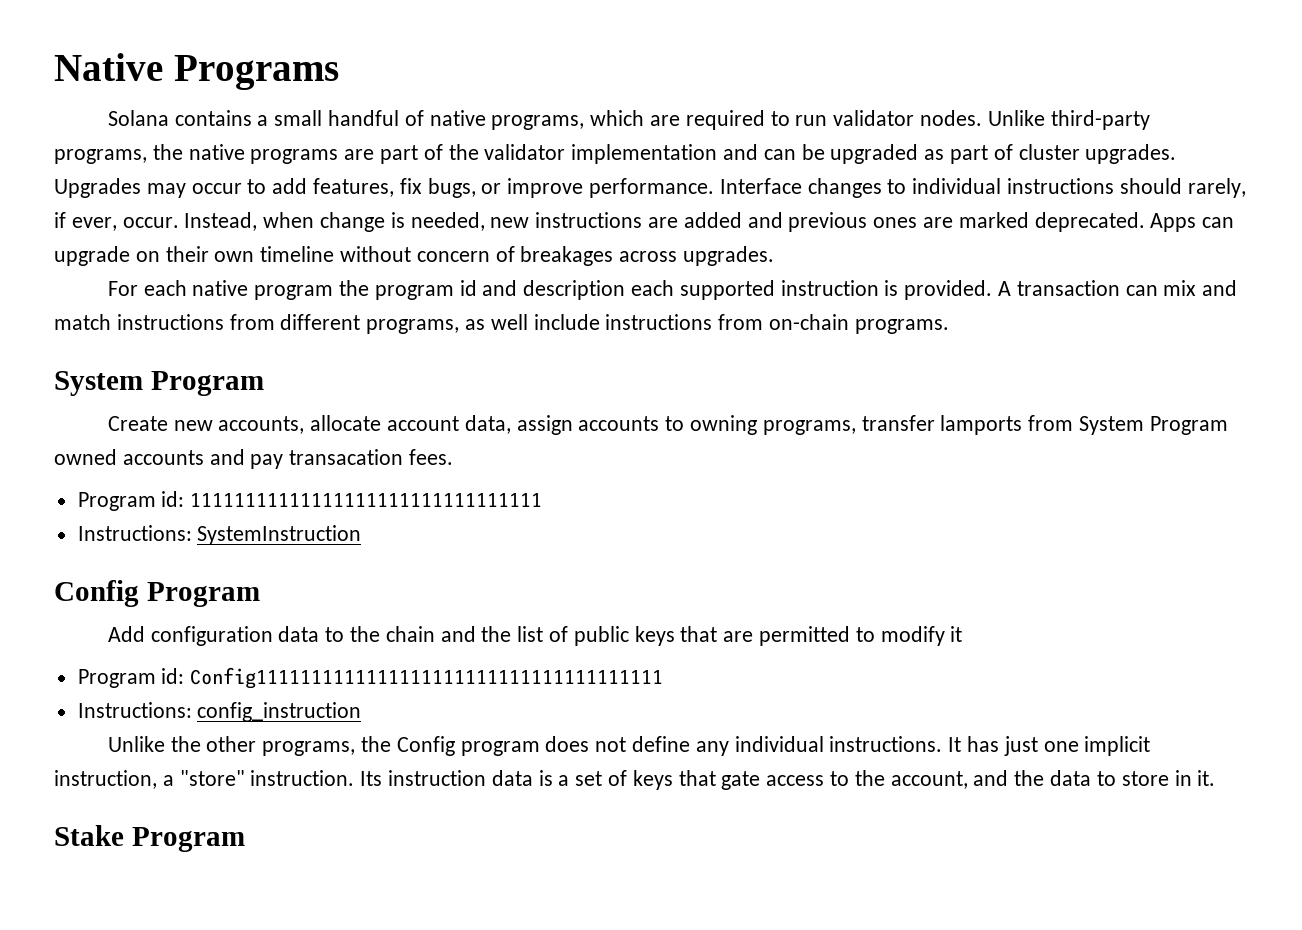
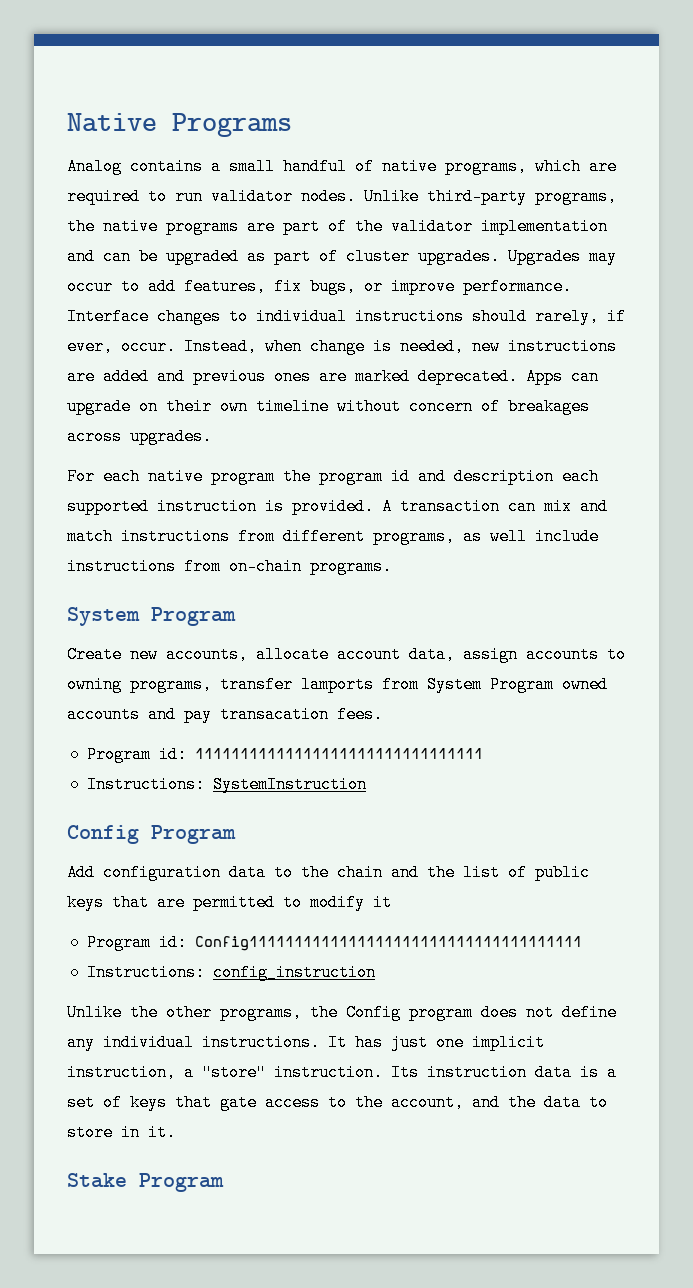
- Solana contains a small handful of native programs, which are required to run validator nodes.
+ Analog contains a small handful of native programs, which are required to run validator nodes.

